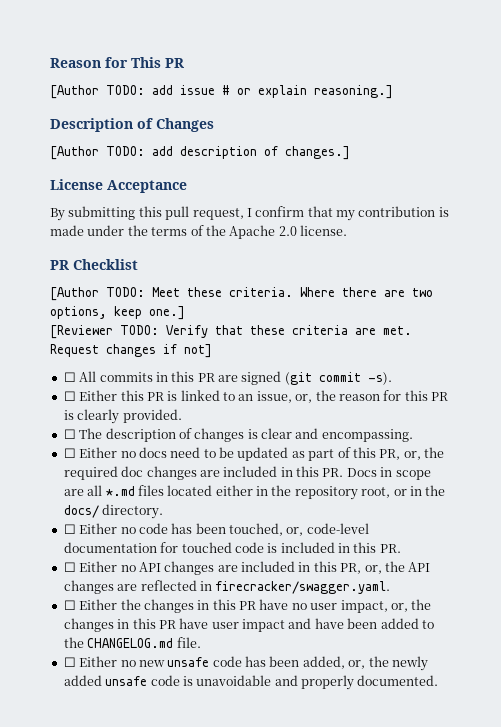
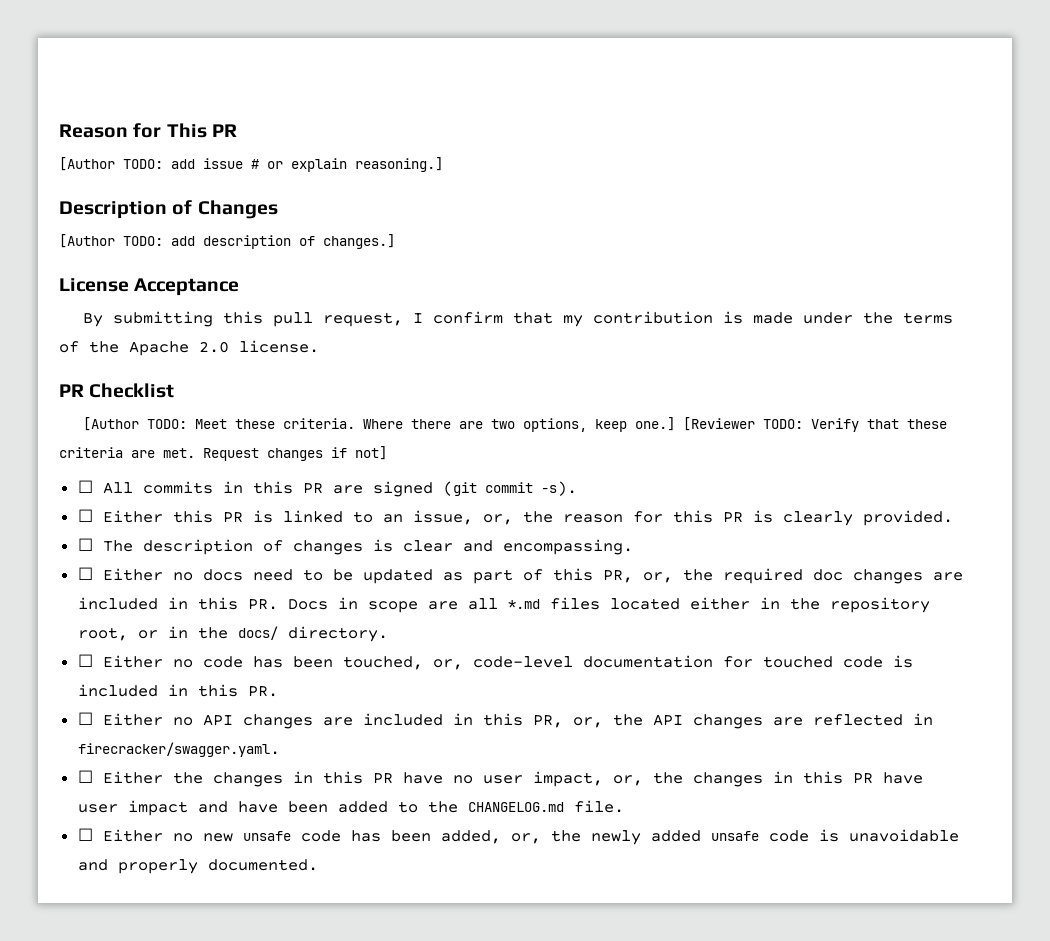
- Where there are two options, keep one.]
- [Reviewer TODO: Verify that these criteria are met.
+ Where there are two options, keep one.] [Reviewer TODO: Verify that these criteria are met.

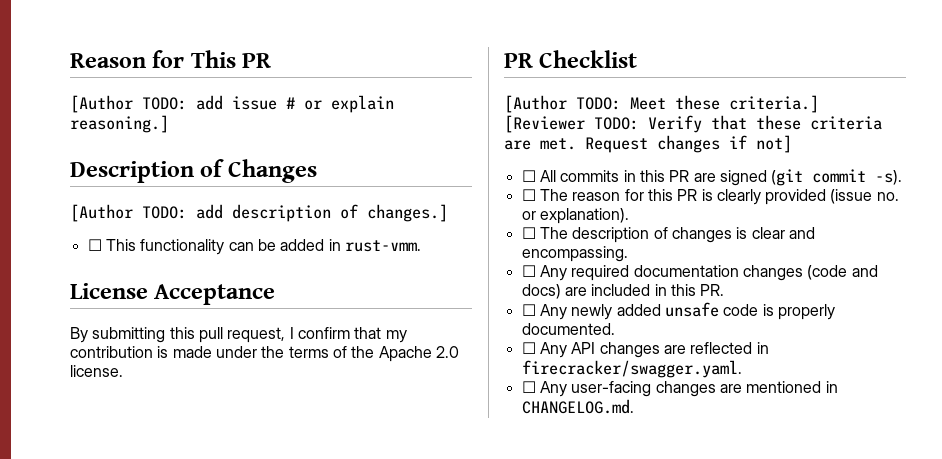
+ ☐ This functionality can be added in rust-vmm.
- [Author TODO: Meet these criteria. Where there are two options, keep one.]
+ [Author TODO: Meet these criteria.]
- ☐ Either this PR is linked to an issue, or, the reason for this PR is clearly provided.
+ ☐ The reason for this PR is clearly provided (issue no. or explanation).
- ☐ Either no docs need to be updated as part of this PR, or, the required doc changes are included in this PR. Docs in scope are all *.md files located either in the repository root, or in the docs/ directory.
- ☐ Either no code has been touched, or, code-level documentation for touched code is included in this PR.
- ☐ Either no API changes are included in this PR, or, the API changes are reflected in firecracker/swagger.yaml.
+ ☐ Any required documentation changes (code and docs) are included in this PR.
+ ☐ Any newly added unsafe code is properly documented.
+ ☐ Any API changes are reflected in firecracker/swagger.yaml.
- ☐ Either the changes in this PR have no user impact, or, the changes in this PR have user impact and have been added to the CHANGELOG.md file.
- ☐ Either no new unsafe code has been added, or, the newly added unsafe code is unavoidable and properly documented.
+ ☐ Any user-facing changes are mentioned in CHANGELOG.md.

